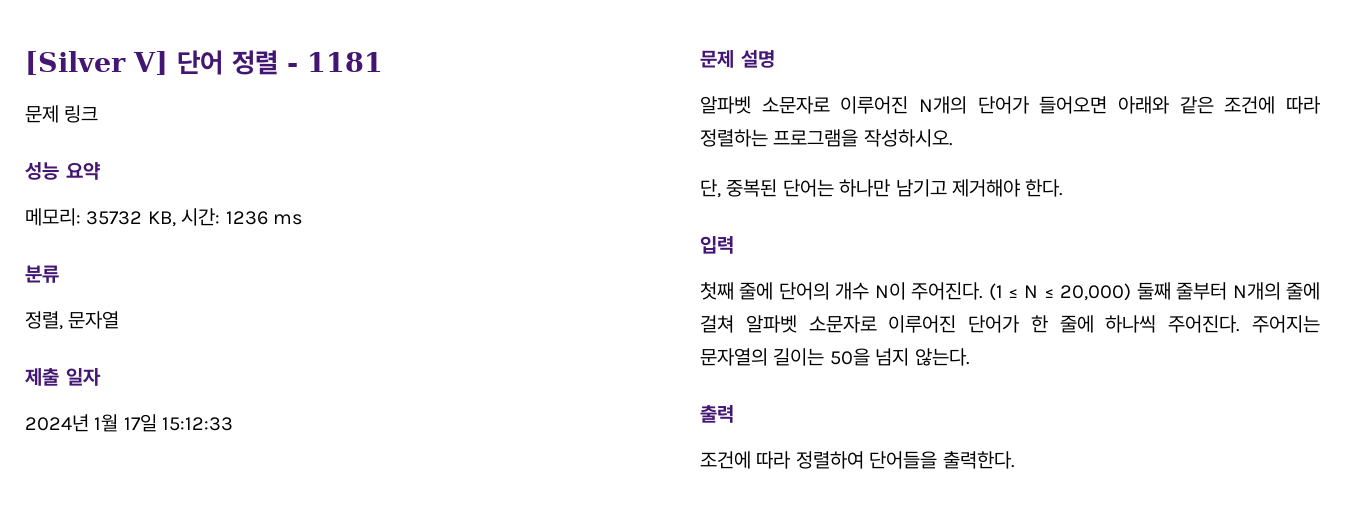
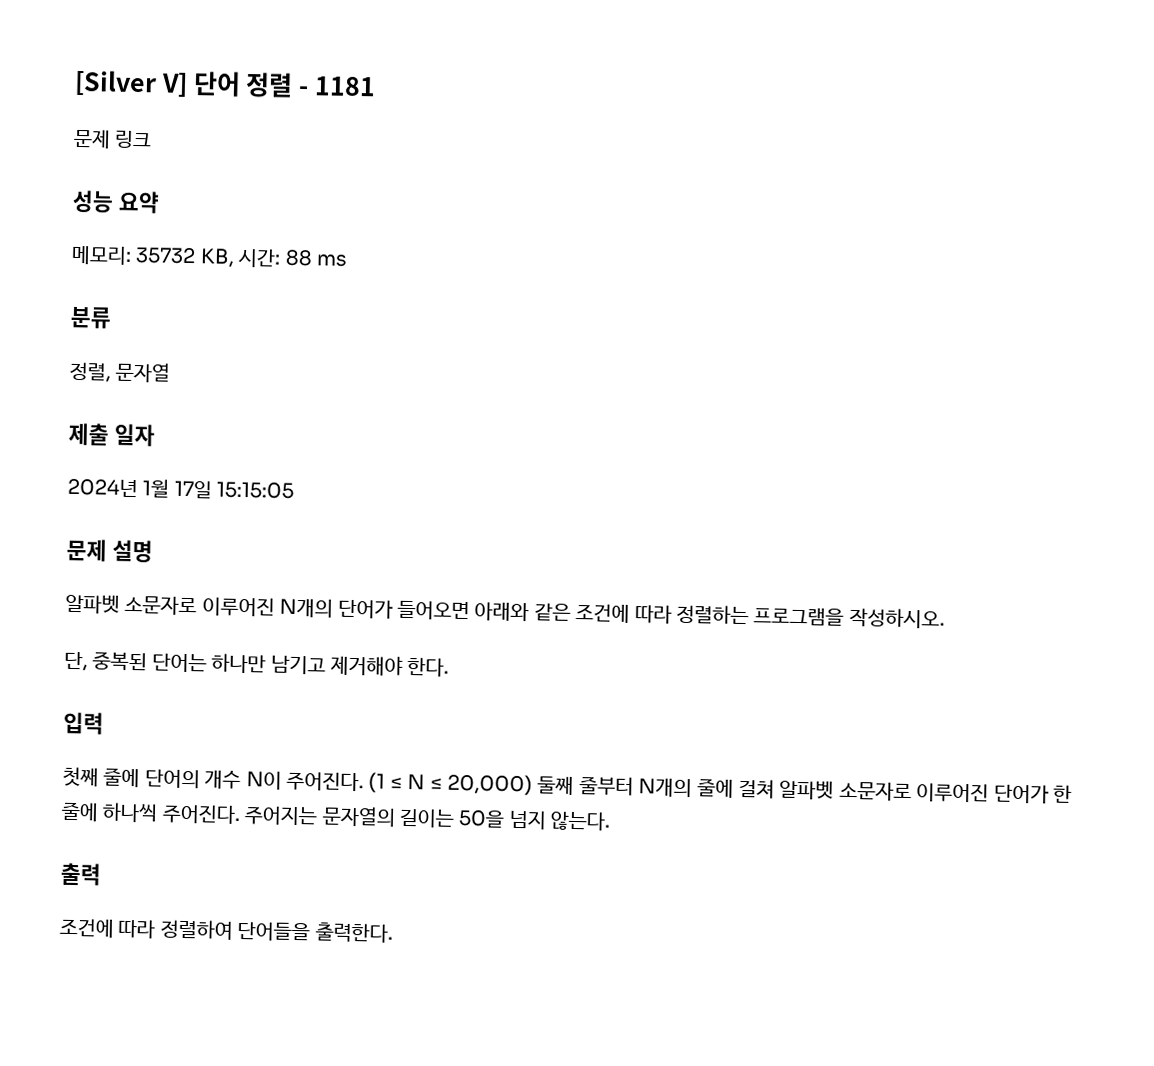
- 메모리: 35732 KB, 시간: 1236 ms
+ 메모리: 35732 KB, 시간: 88 ms
- 2024년 1월 17일 15:12:33
+ 2024년 1월 17일 15:15:05

